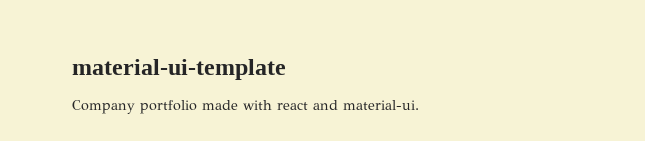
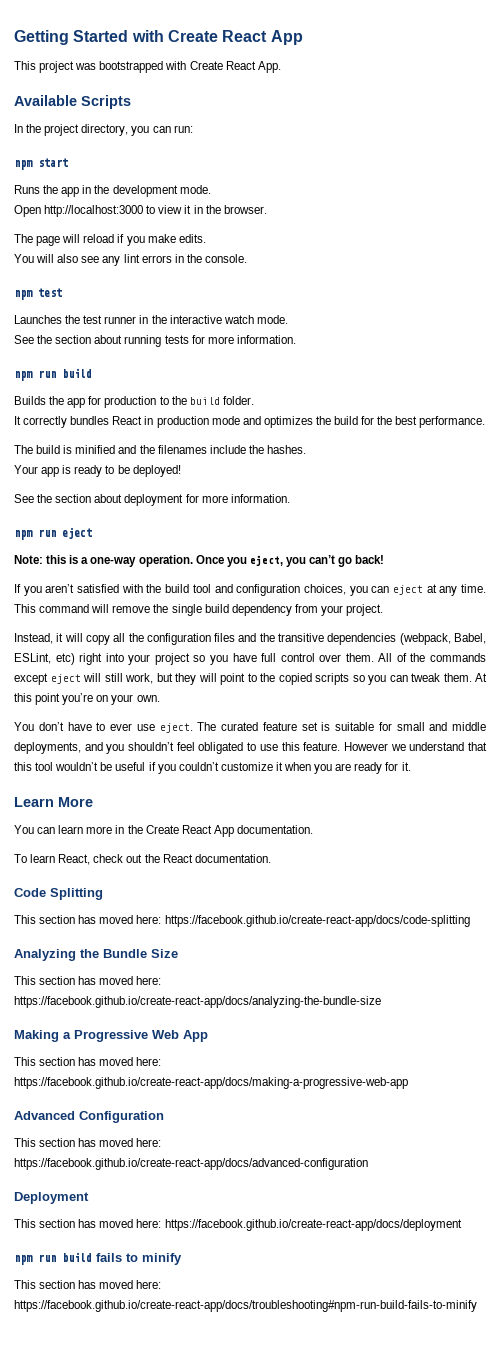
- material-ui-template
- Company portfolio made with react and material-ui.
+ Getting Started with Create React App
+ This project was bootstrapped with Create React App.
+ Available Scripts
+ In the project directory, you can run:
+ npm start
+ Runs the app in the development mode.
+ Open http://localhost:3000 to view it in the browser.
+ The page will reload if you make edits.
+ You will also see any lint errors in the console.
+ npm test
+ Launches the test runner in the interactive watch mode.
+ See the section about running tests for more information.
+ npm run build
+ Builds the app for production to the build folder.
+ It correctly bundles React in production mode and optimizes the build for the best performance.
+ The build is minified and the filenames include the hashes.
+ Your app is ready to be deployed!
+ See the section about deployment for more information.
+ npm run eject
+ Note: this is a one-way operation. Once you eject, you can’t go back!
+ If you aren’t satisfied with the build tool and configuration choices, you can eject at any time. This command will remove the single build dependency from your project.
+ Instead, it will copy all the configuration files and the transitive dependencies (webpack, Babel, ESLint, etc) right into your project so you have full control over them. All of the commands except eject will still work, but they will point to the copied scripts so you can tweak them. At this point you’re on your own.
+ You don’t have to ever use eject. The curated feature set is suitable for small and middle deployments, and you shouldn’t feel obligated to use this feature. However we understand that this tool wouldn’t be useful if you couldn’t customize it when you are ready for it.
+ Learn More
+ You can learn more in the Create React App documentation.
+ To learn React, check out the React documentation.
+ Code Splitting
+ This section has moved here: https://facebook.github.io/create-react-app/docs/code-splitting
+ Analyzing the Bundle Size
+ This section has moved here: https://facebook.github.io/create-react-app/docs/analyzing-the-bundle-size
+ Making a Progressive Web App
+ This section has moved here: https://facebook.github.io/create-react-app/docs/making-a-progressive-web-app
+ Advanced Configuration
+ This section has moved here: https://facebook.github.io/create-react-app/docs/advanced-configuration
+ Deployment
+ This section has moved here: https://facebook.github.io/create-react-app/docs/deployment
+ npm run build fails to minify
+ This section has moved here: https://facebook.github.io/create-react-app/docs/troubleshooting#npm-run-build-fails-to-minify

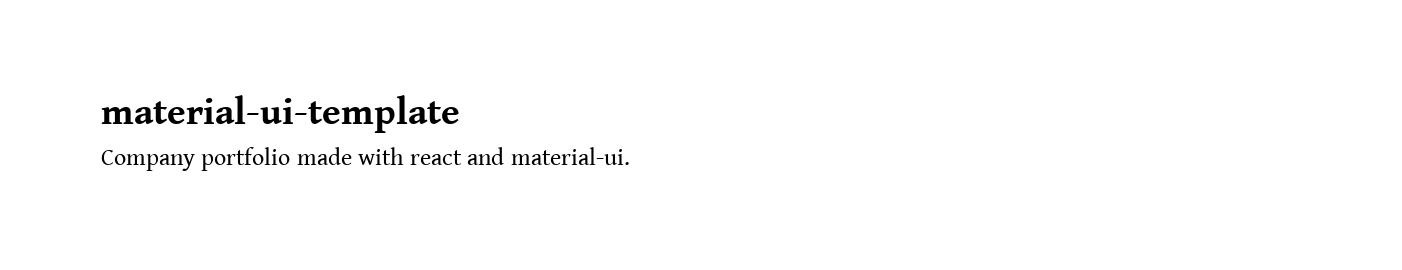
- Getting Started with Create React App
- This project was bootstrapped with Create React App.
- Available Scripts
- In the project directory, you can run:
- npm start
- Runs the app in the development mode.
- Open http://localhost:3000 to view it in the browser.
- The page will reload if you make edits.
- You will also see any lint errors in the console.
- npm test
- Launches the test runner in the interactive watch mode.
- See the section about running tests for more information.
- npm run build
- Builds the app for production to the build folder.
- It correctly bundles React in production mode and optimizes the build for the best performance.
- The build is minified and the filenames include the hashes.
- Your app is ready to be deployed!
- See the section about deployment for more information.
- npm run eject
- Note: this is a one-way operation. Once you eject, you can’t go back!
- If you aren’t satisfied with the build tool and configuration choices, you can eject at any time. This command will remove the single build dependency from your project.
- Instead, it will copy all the configuration files and the transitive dependencies (webpack, Babel, ESLint, etc) right into your project so you have full control over them. All of the commands except eject will still work, but they will point to the copied scripts so you can tweak them. At this point you’re on your own.
- You don’t have to ever use eject. The curated feature set is suitable for small and middle deployments, and you shouldn’t feel obligated to use this feature. However we understand that this tool wouldn’t be useful if you couldn’t customize it when you are ready for it.
- Learn More
- You can learn more in the Create React App documentation.
- To learn React, check out the React documentation.
- Code Splitting
- This section has moved here: https://facebook.github.io/create-react-app/docs/code-splitting
- Analyzing the Bundle Size
- This section has moved here: https://facebook.github.io/create-react-app/docs/analyzing-the-bundle-size
- Making a Progressive Web App
- This section has moved here: https://facebook.github.io/create-react-app/docs/making-a-progressive-web-app
- Advanced Configuration
- This section has moved here: https://facebook.github.io/create-react-app/docs/advanced-configuration
- Deployment
- This section has moved here: https://facebook.github.io/create-react-app/docs/deployment
- npm run build fails to minify
- This section has moved here: https://facebook.github.io/create-react-app/docs/troubleshooting#npm-run-build-fails-to-minify
+ material-ui-template
+ Company portfolio made with react and material-ui.

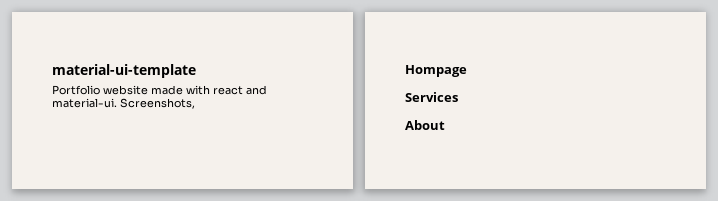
- Company portfolio made with react and material-ui.
+ Portfolio website made with react and material-ui.
+ Screenshots,
+ Hompage
+ Services
+ About

